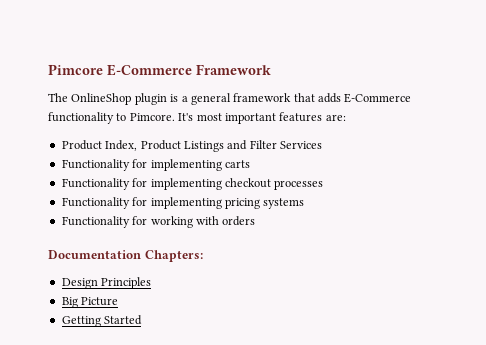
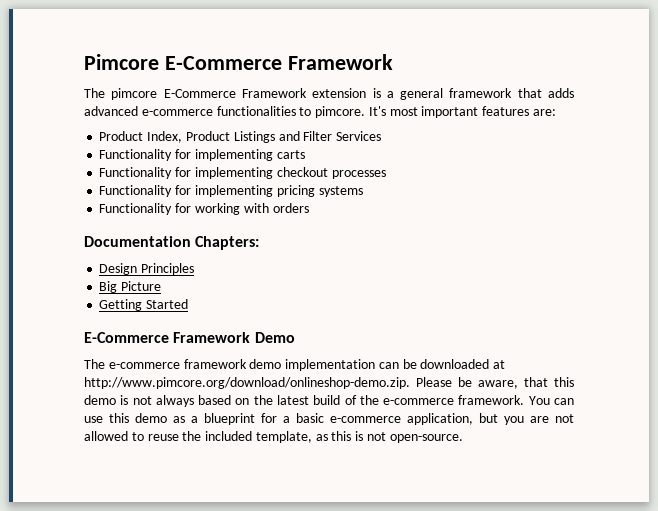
- The OnlineShop plugin is a general framework that adds E-Commerce functionality to Pimcore.
+ The pimcore E-Commerce Framework extension is a general framework that adds advanced e-commerce functionalities to pimcore.
+ E-Commerce Framework Demo
+ The e-commerce framework demo implementation can be downloaded at http://www.pimcore.org/download/onlineshop-demo.zip. Please be aware, that this demo is not always based on the latest build of the e-commerce framework. You can use this demo as a blueprint for a basic e-commerce application, but you are not allowed to reuse the included template, as this is not open-source.

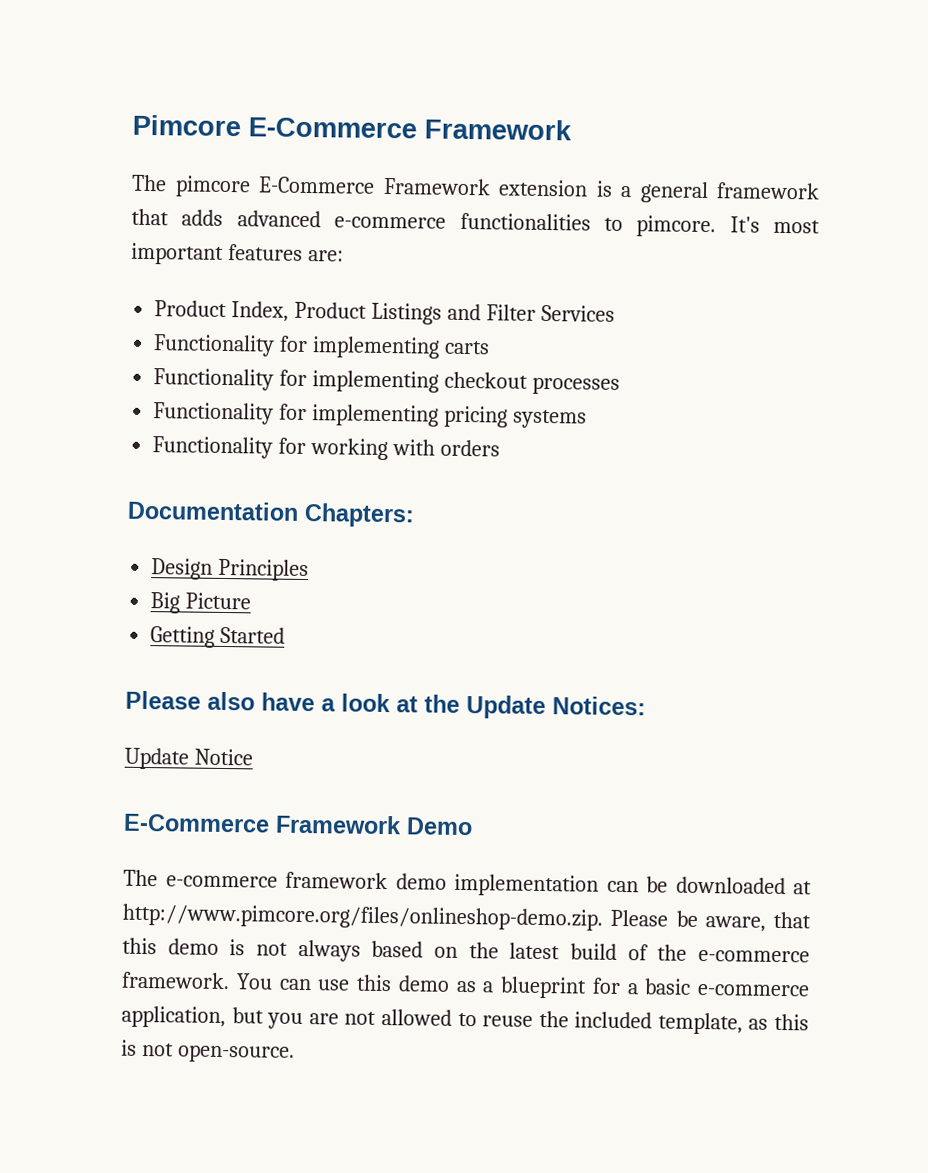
+ Please also have a look at the Update Notices:
+ Update Notice
- The e-commerce framework demo implementation can be downloaded at http://www.pimcore.org/download/onlineshop-demo.zip. Please be aware, that this demo is not always based on the latest build of the e-commerce framework.
+ The e-commerce framework demo implementation can be downloaded at http://www.pimcore.org/files/onlineshop-demo.zip. Please be aware, that this demo is not always based on the latest build of the e-commerce framework.

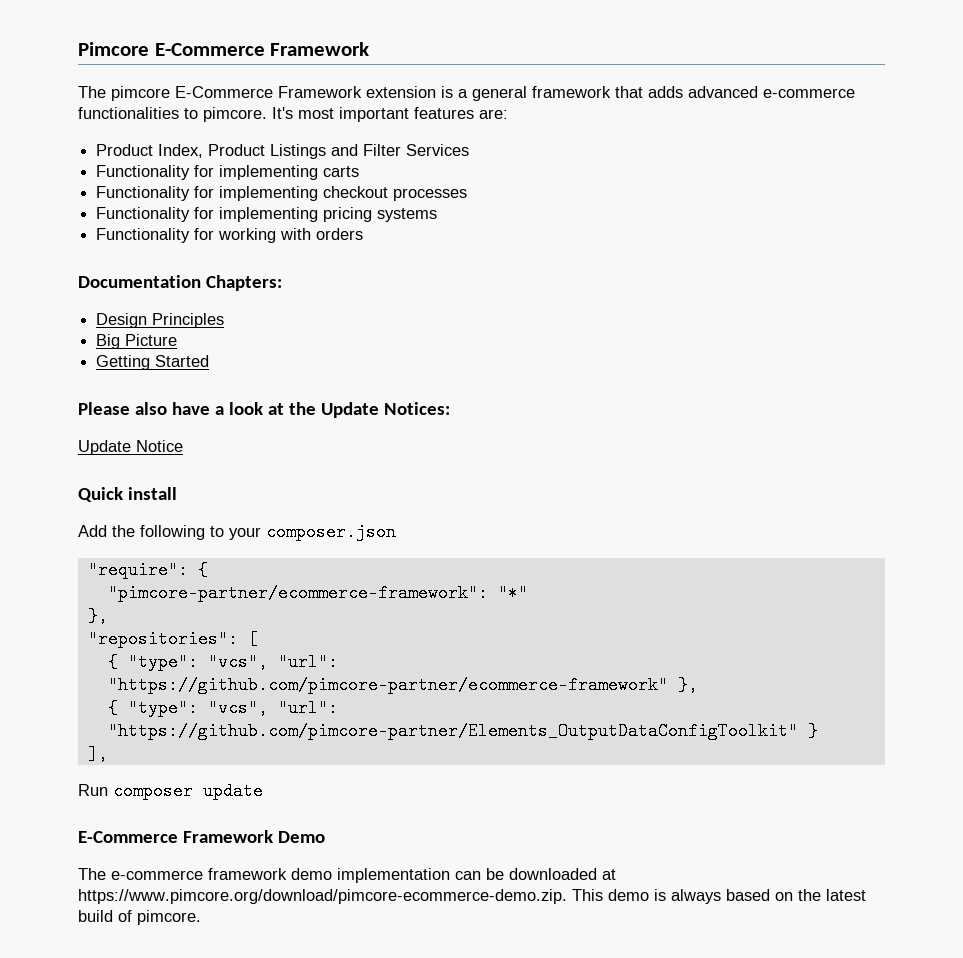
+ Quick install
+ Add the following to your composer.json
+ "require": {
+ "pimcore-partner/ecommerce-framework": "*"
+ },
+ "repositories": [
+ { "type": "vcs", "url": "https://github.com/pimcore-partner/ecommerce-framework" },
+ { "type": "vcs", "url": "https://github.com/pimcore-partner/Elements_OutputDataConfigToolkit" }
+ ],
+ Run composer update
- The e-commerce framework demo implementation can be downloaded at http://www.pimcore.org/files/onlineshop-demo.zip. Please be aware, that this demo is not always based on the latest build of the e-commerce framework. You can use this demo as a blueprint for a basic e-commerce application, but you are not allowed to reuse the included template, as this is not open-source.
+ The e-commerce framework demo implementation can be downloaded at https://www.pimcore.org/download/pimcore-ecommerce-demo.zip. This demo is always based on the latest build of pimcore.

